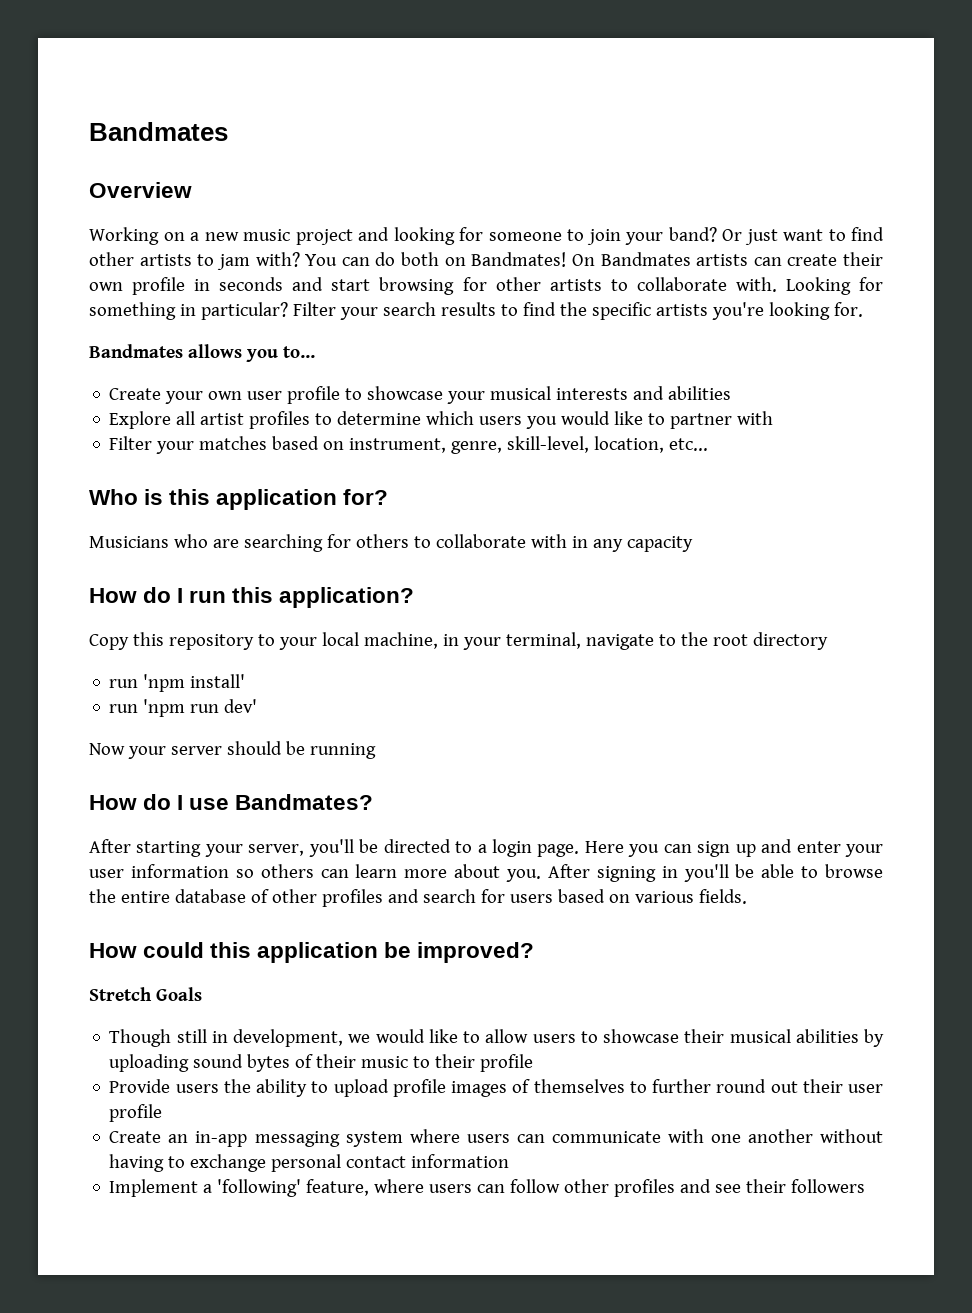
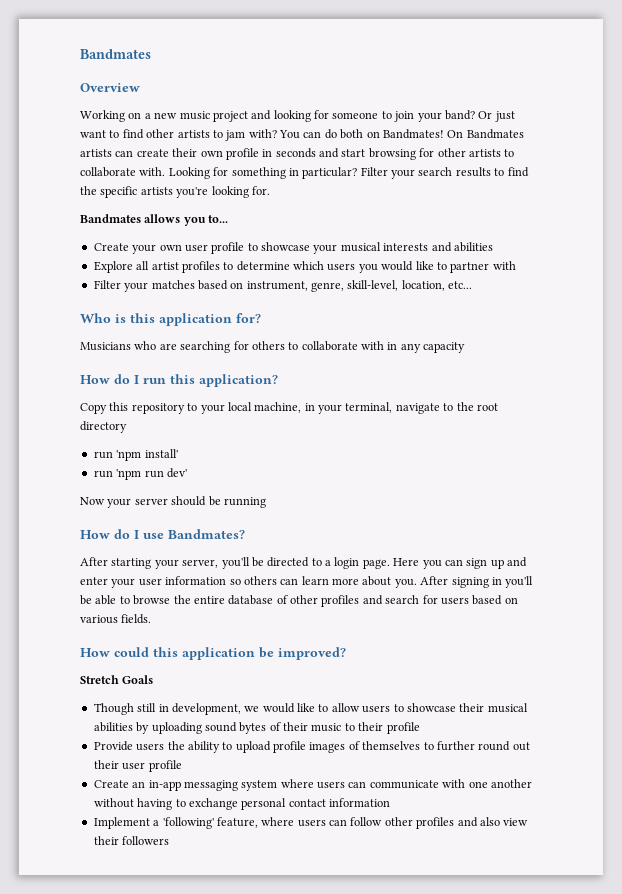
- Implement a 'following' feature, where users can follow other profiles and see their followers
+ Implement a 'following' feature, where users can follow other profiles and also view their followers

